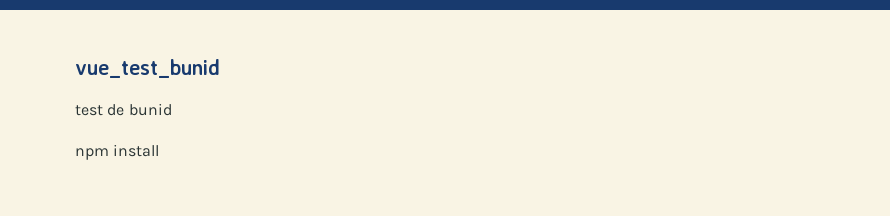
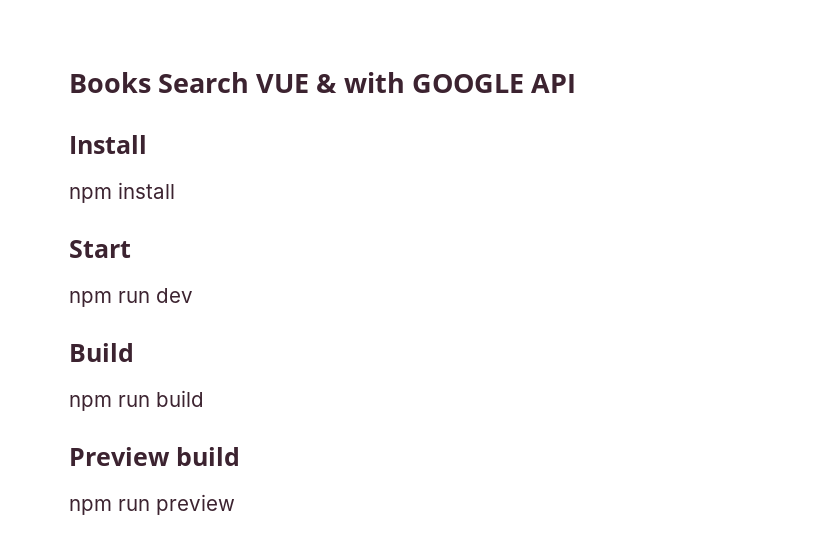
- vue_test_bunid
- test de bunid
+ Books Search VUE & with GOOGLE API
+ Install
  npm install
+ Start
+ npm run dev
+ Build
+ npm run build
+ Preview build
+ npm run preview

